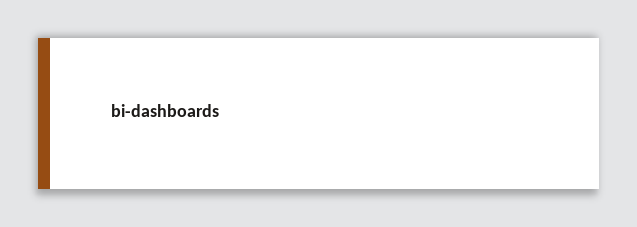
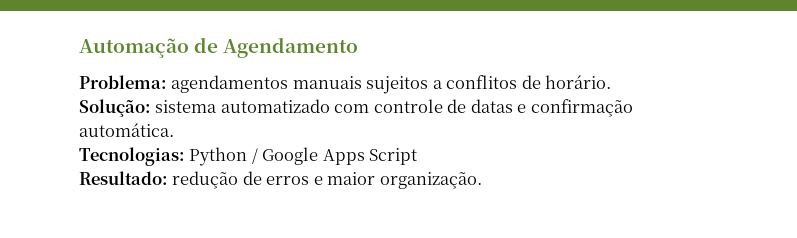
- bi-dashboards
+ Automação de Agendamento
+ Problema: agendamentos manuais sujeitos a conflitos de horário.
+ Solução: sistema automatizado com controle de datas e confirmação automática.
+ Tecnologias: Python / Google Apps Script
+ Resultado: redução de erros e maior organização.

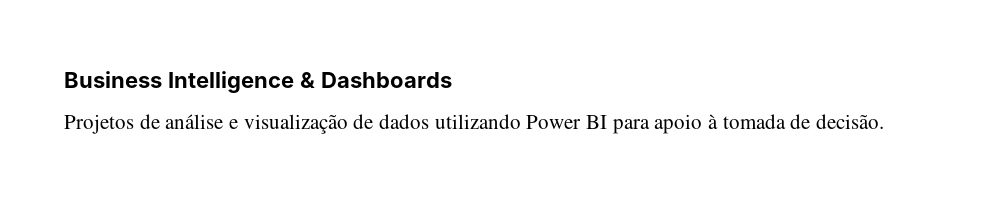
- Automação de Agendamento
- Problema: agendamentos manuais sujeitos a conflitos de horário.
- Solução: sistema automatizado com controle de datas e confirmação automática.
- Tecnologias: Python / Google Apps Script
- Resultado: redução de erros e maior organização.
+ Business Intelligence & Dashboards
+ Projetos de análise e visualização de dados utilizando Power BI para apoio à tomada de decisão.

